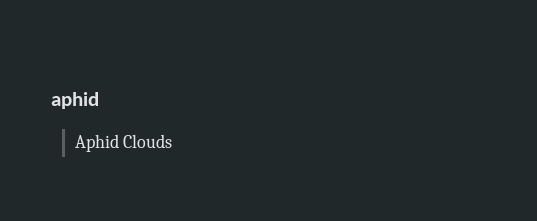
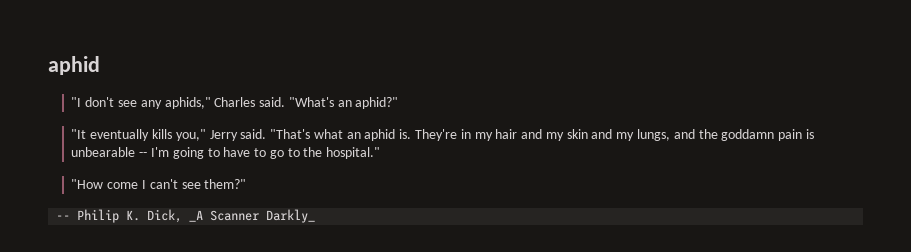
- Aphid Clouds
+ "I don't see any aphids," Charles said. "What's an aphid?"
+ "It eventually kills you," Jerry said. "That's what an aphid is. They're in my hair and my skin and my lungs, and the goddamn pain is unbearable -- I'm going to have to go to the hospital."
+ "How come I can't see them?"
+ -- Philip K. Dick, _A Scanner Darkly_

